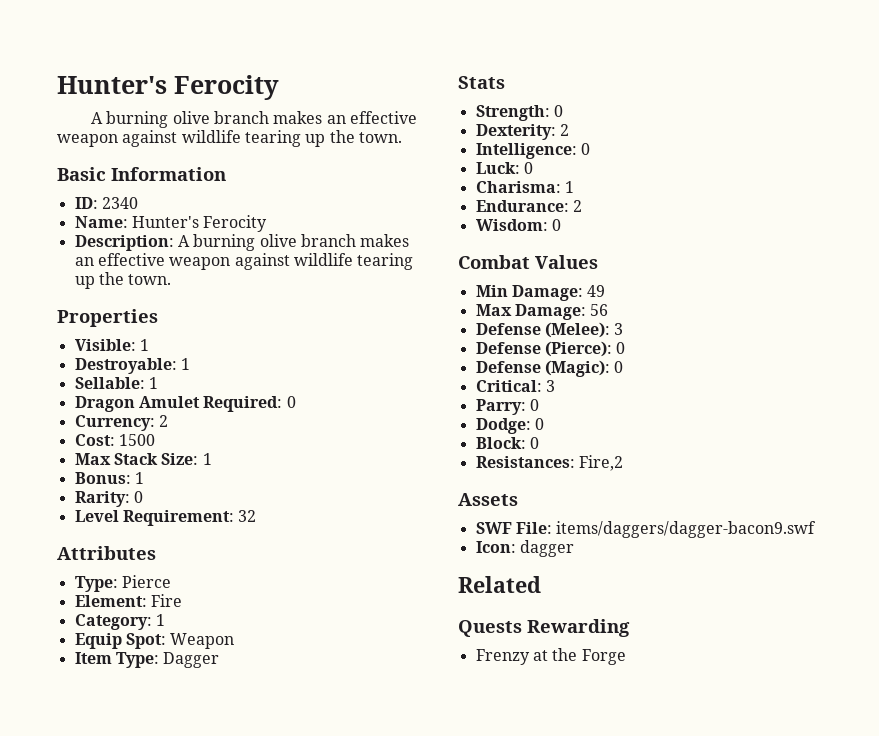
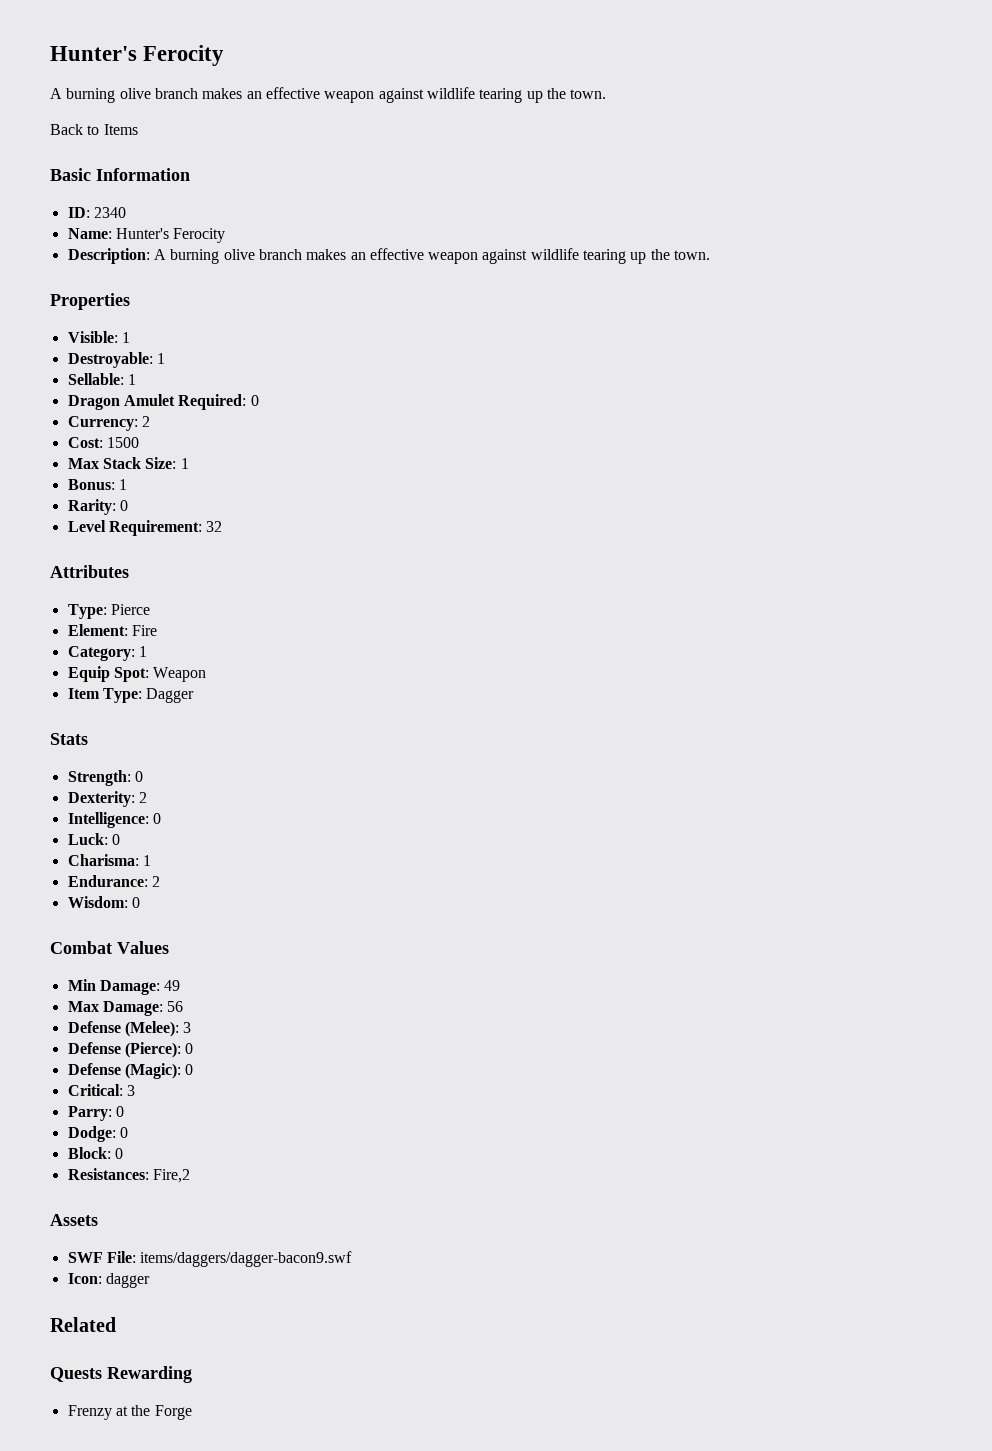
+ Back to Items

